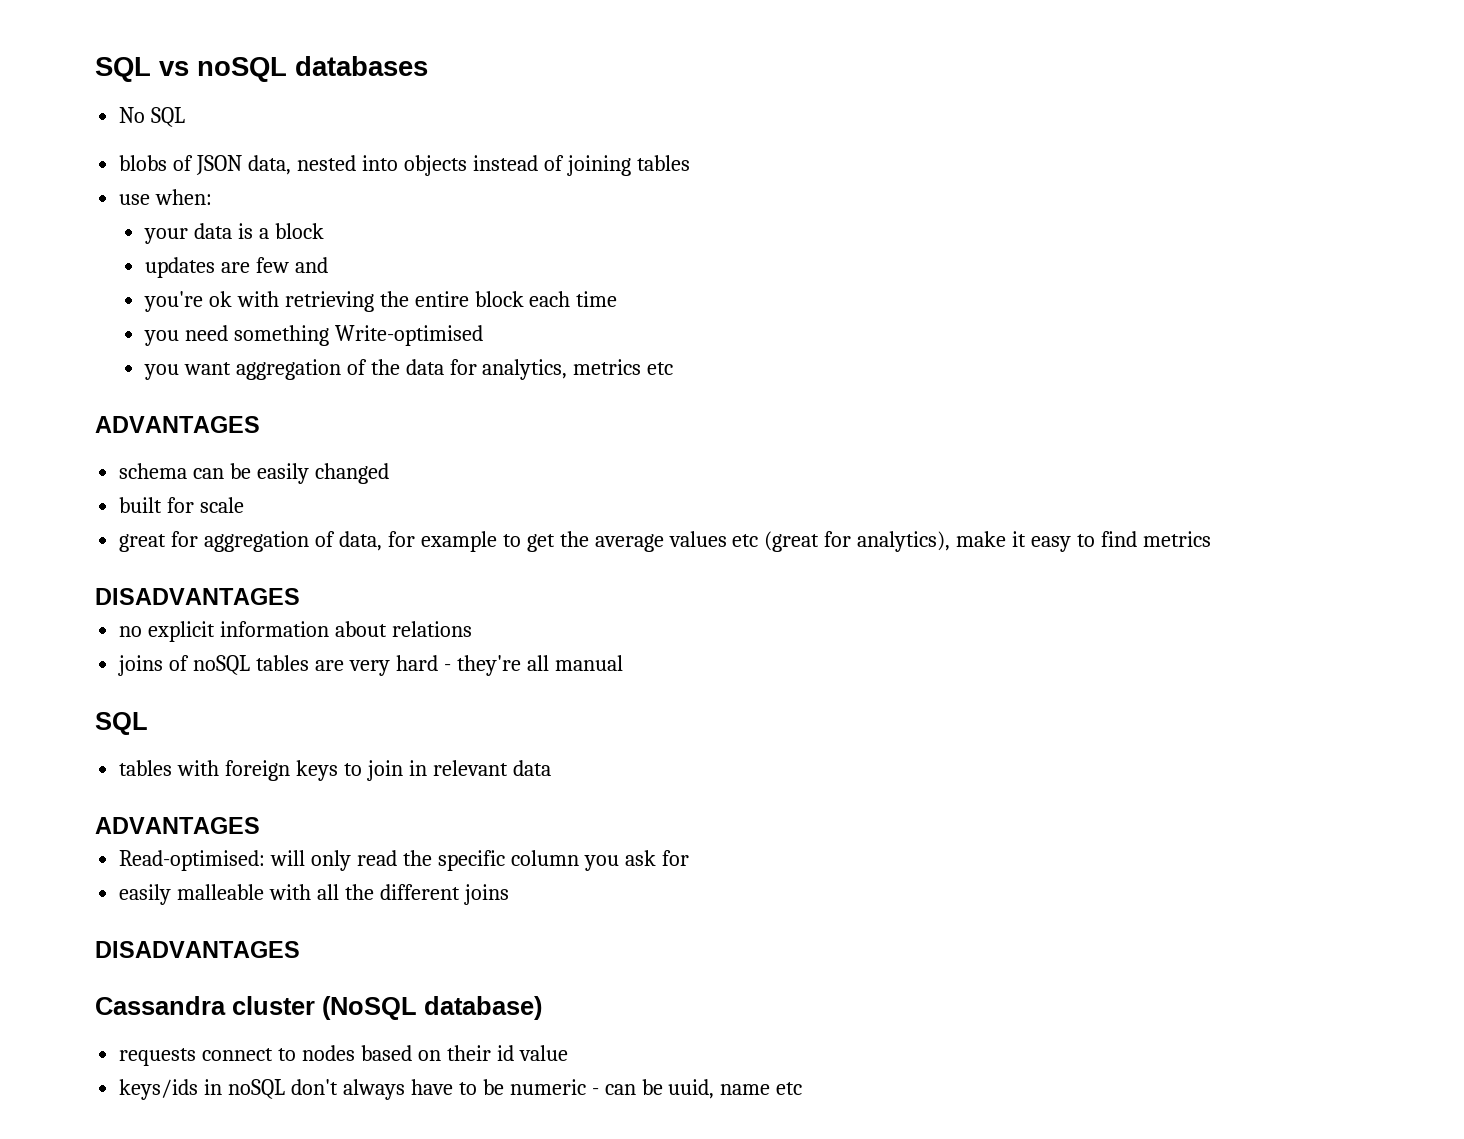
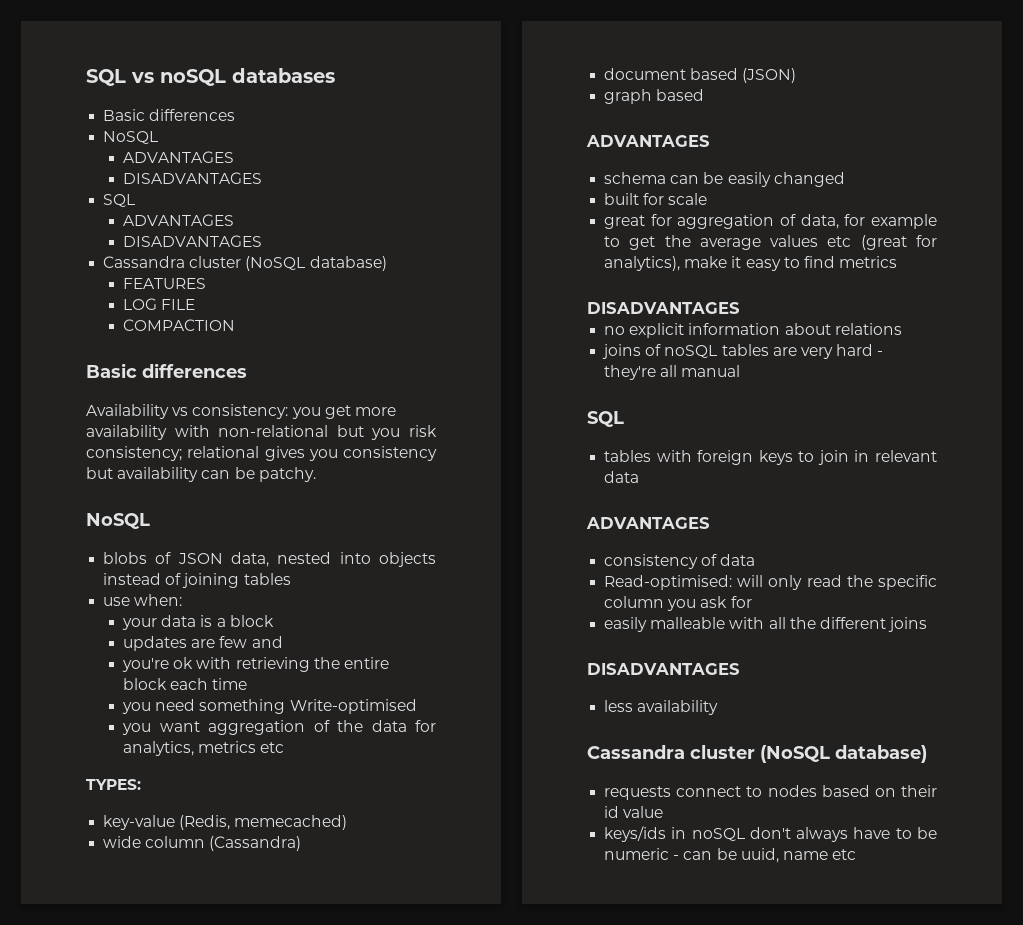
  SQL vs noSQL databases
- No SQL
+ Basic differences
+ NoSQL
+ ADVANTAGES
+ DISADVANTAGES
+ SQL
+ ADVANTAGES
+ DISADVANTAGES
+ Cassandra cluster (NoSQL database)
+ FEATURES
+ LOG FILE
+ COMPACTION
+ Basic differences
+ Availability vs consistency: you get more availability with non-relational but you risk consistency; relational gives you consistency but availability can be patchy.
+ NoSQL
+ TYPES:
+ key-value (Redis, memecached)
+ wide column (Cassandra)
+ document based (JSON)
+ graph based
+ consistency of data
+ less availability

